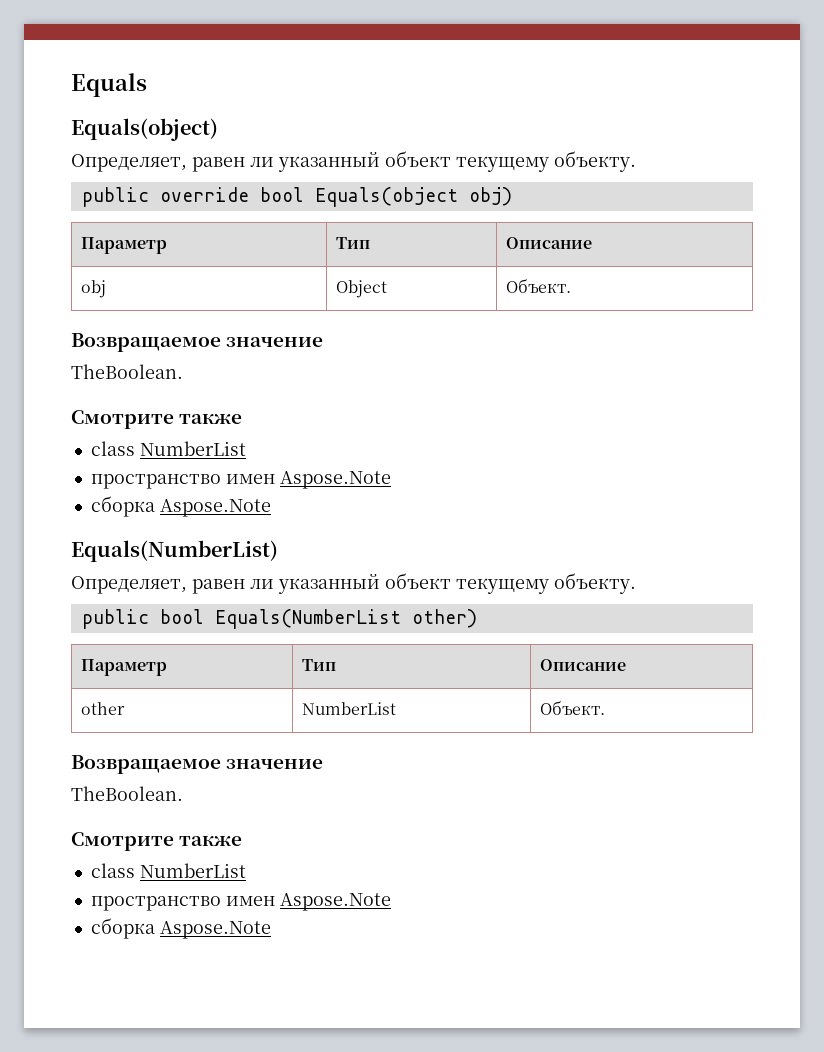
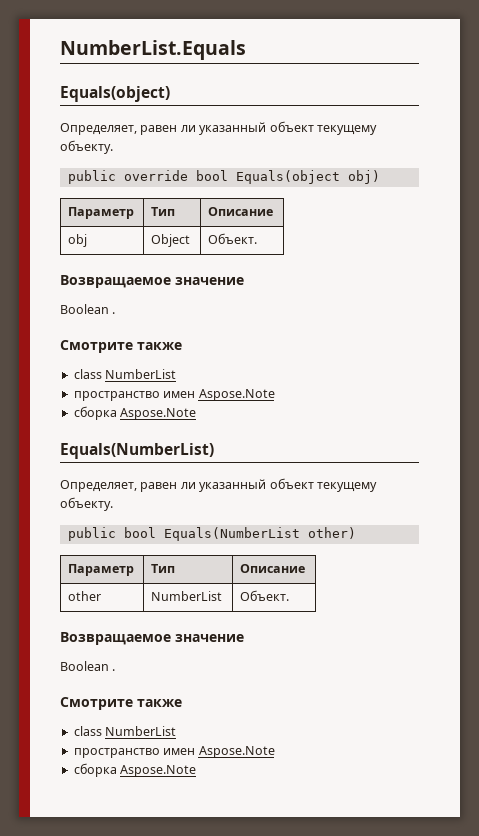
- Equals
+ NumberList.Equals
  obj | Object | Объект.
  Возвращаемое значение
- TheBoolean.
+ Boolean .
  other | NumberList | Объект.
  Возвращаемое значение
- TheBoolean.
+ Boolean .

